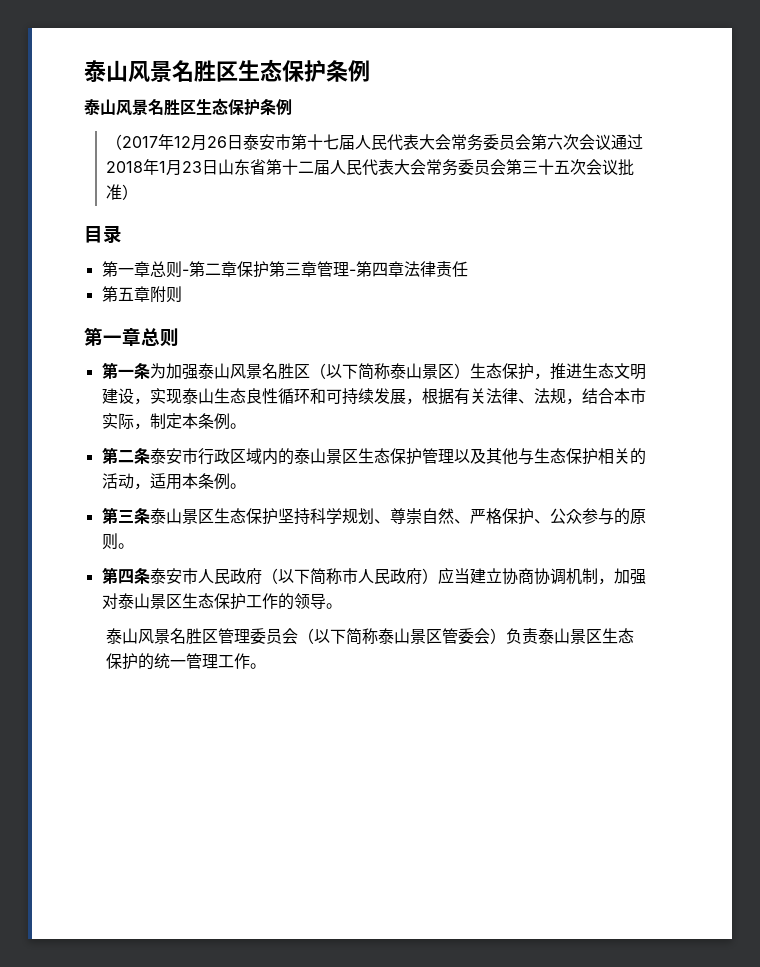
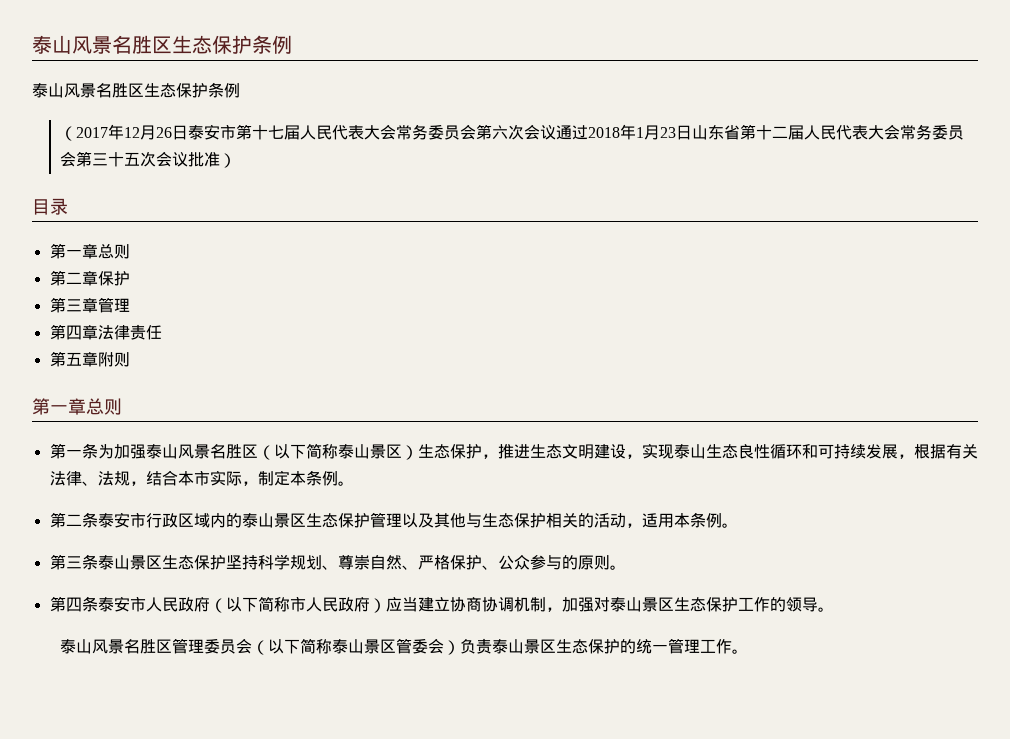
  目录
- 第一章总则-第二章保护第三章管理-第四章法律责任
+ 第一章总则
+ 第二章保护
+ 第三章管理
+ 第四章法律责任

